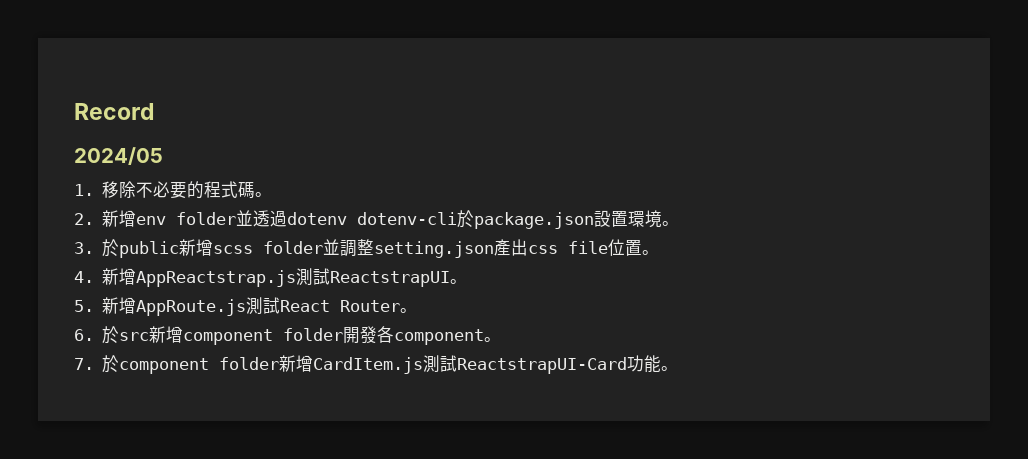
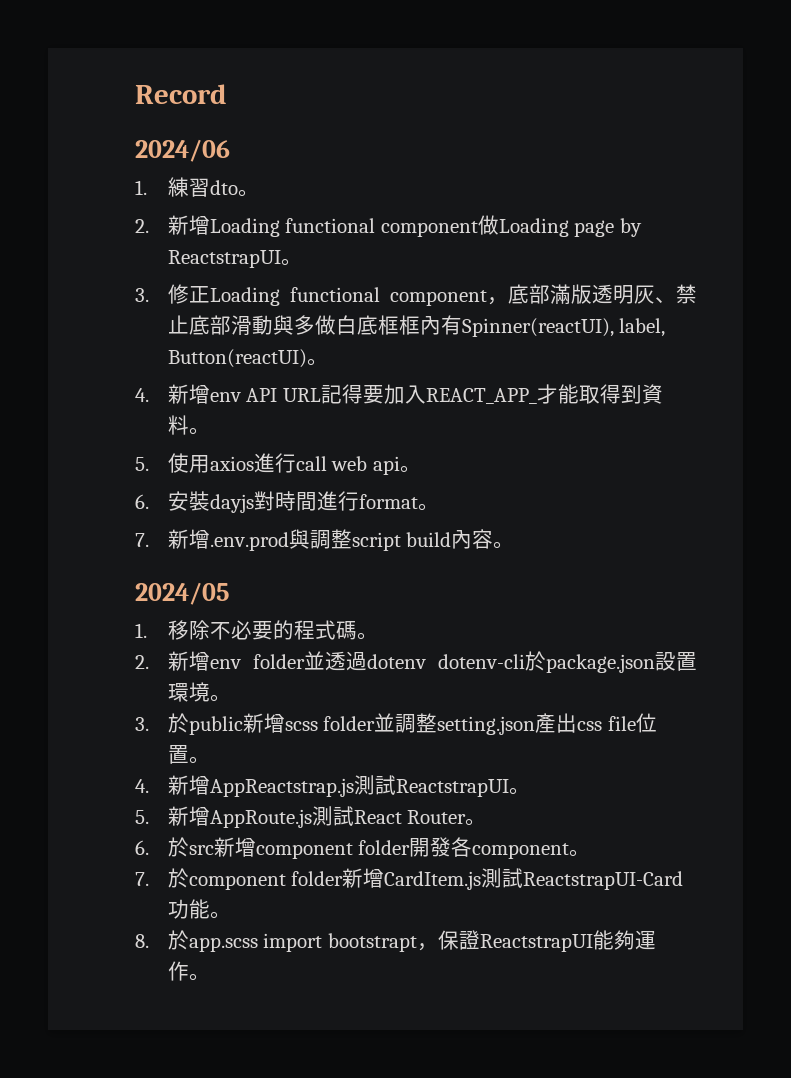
+ 2024/06
+ 1.練習dto。
+ 2.新增Loading functional component做Loading page by ReactstrapUI。
+ 3.修正Loading functional component，底部滿版透明灰、禁止底部滑動與多做白底框框內有Spinner(reactUI), label, Button(reactUI)。
+ 4.新增env API URL記得要加入REACT_APP_才能取得到資料。
+ 5.使用axios進行call web api。
+ 6.安裝dayjs對時間進行format。
+ 7.新增.env.prod與調整script build內容。
+ 8.於app.scss import bootstrapt，保證ReactstrapUI能夠運作。

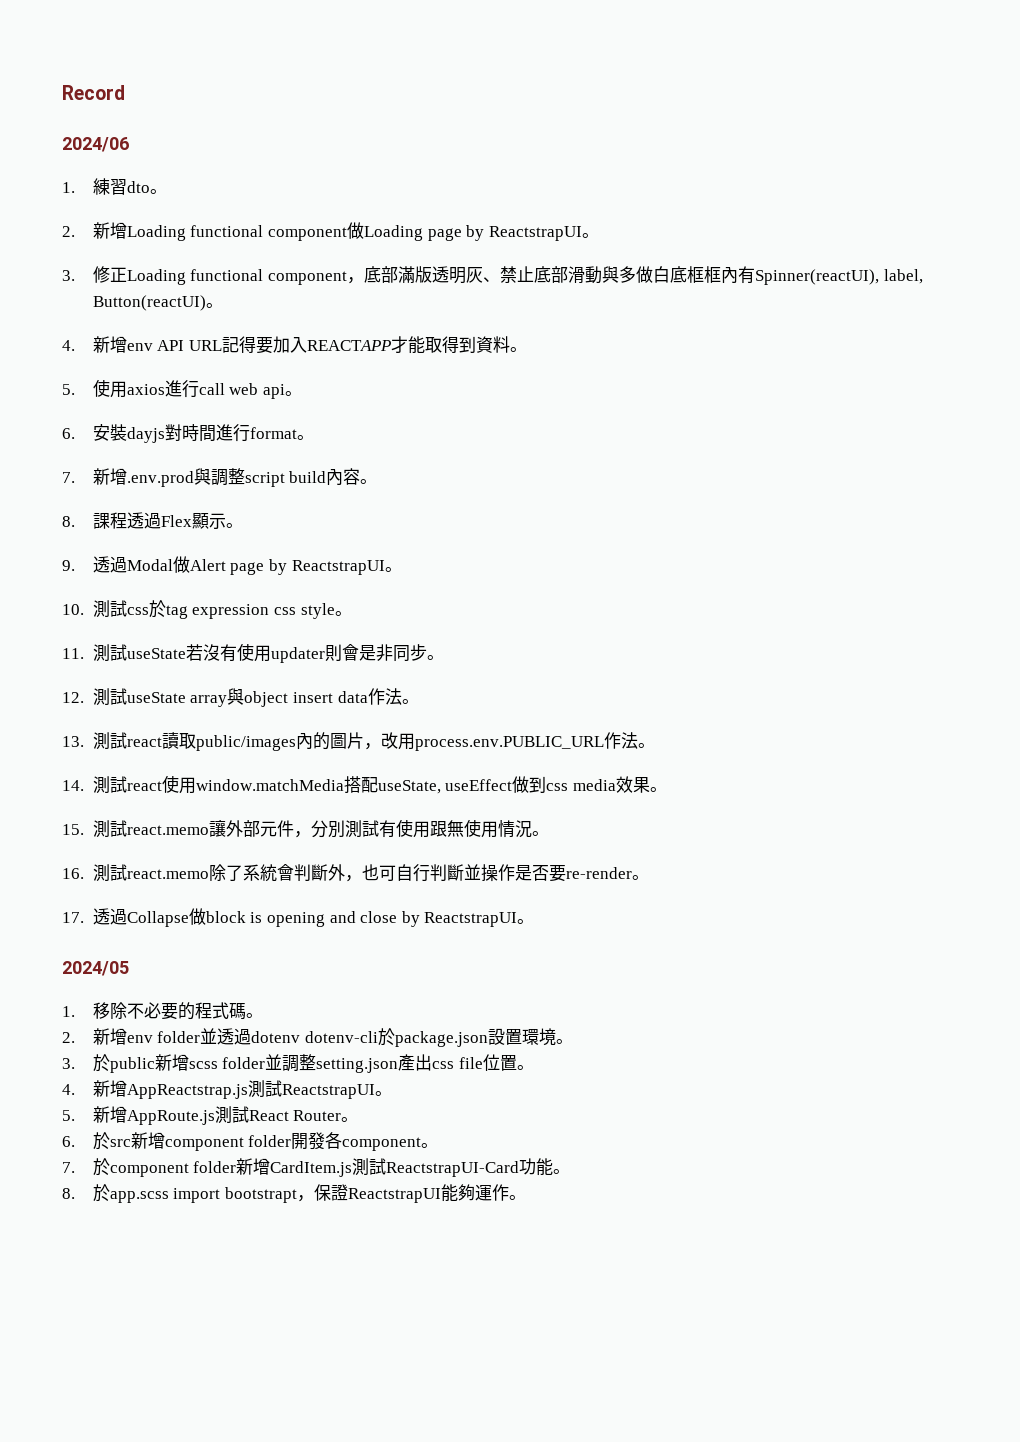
- 4.新增env API URL記得要加入REACT_APP_才能取得到資料。
+ 4.新增env API URL記得要加入REACTAPP才能取得到資料。
+ 8.課程透過Flex顯示。
+ 9.透過Modal做Alert page by ReactstrapUI。
+ 10.測試css於tag expression css style。
+ 11.測試useState若沒有使用updater則會是非同步。
+ 12.測試useState array與object insert data作法。
+ 13.測試react讀取public/images內的圖片，改用process.env.PUBLIC_URL作法。
+ 14.測試react使用window.matchMedia搭配useState, useEffect做到css media效果。
+ 15.測試react.memo讓外部元件，分別測試有使用跟無使用情況。
+ 16.測試react.memo除了系統會判斷外，也可自行判斷並操作是否要re-render。
+ 17.透過Collapse做block is opening and close by ReactstrapUI。

